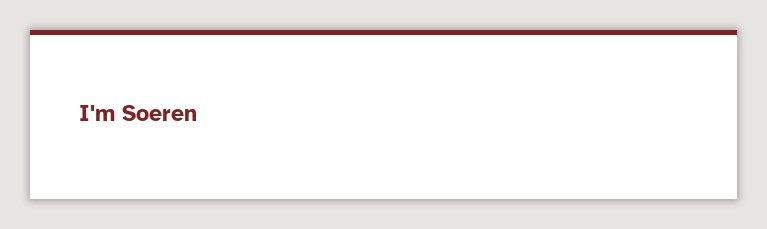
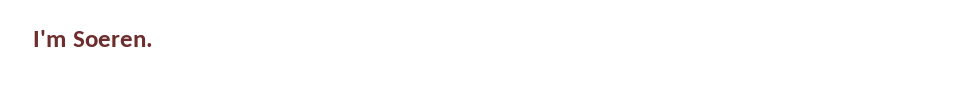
- I'm Soeren
+ I'm Soeren.

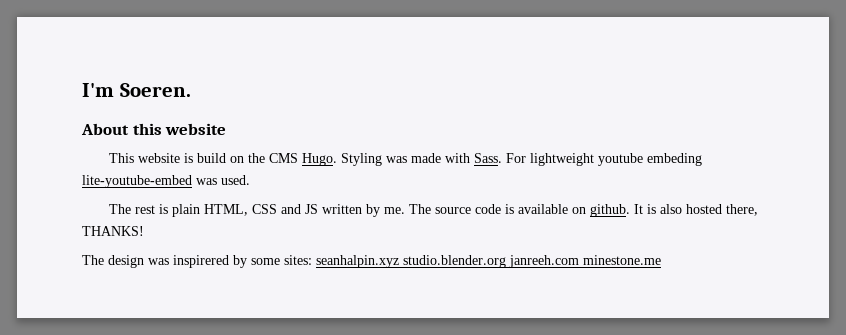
+ About this website
+ This website is build on the CMS Hugo. Styling was made with Sass. For lightweight youtube embeding lite-youtube-embed was used.
+ The rest is plain HTML, CSS and JS written by me. The source code is available on github. It is also hosted there, THANKS!
+ The design was inspirered by some sites: seanhalpin.xyz studio.blender.org janreeh.com minestone.me

